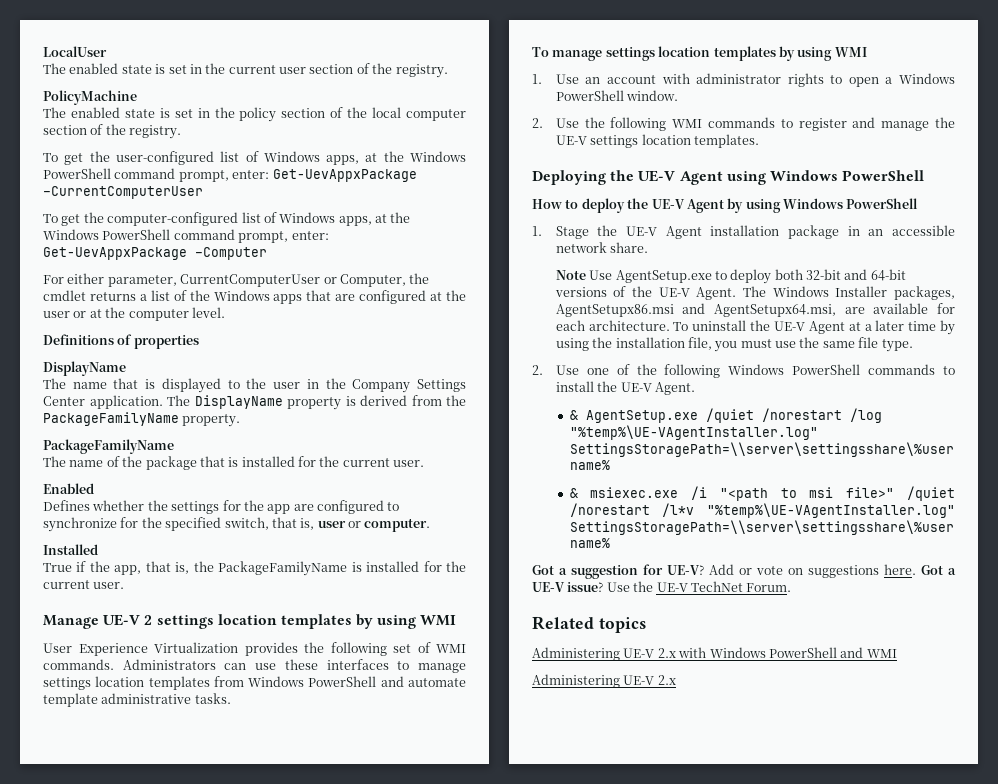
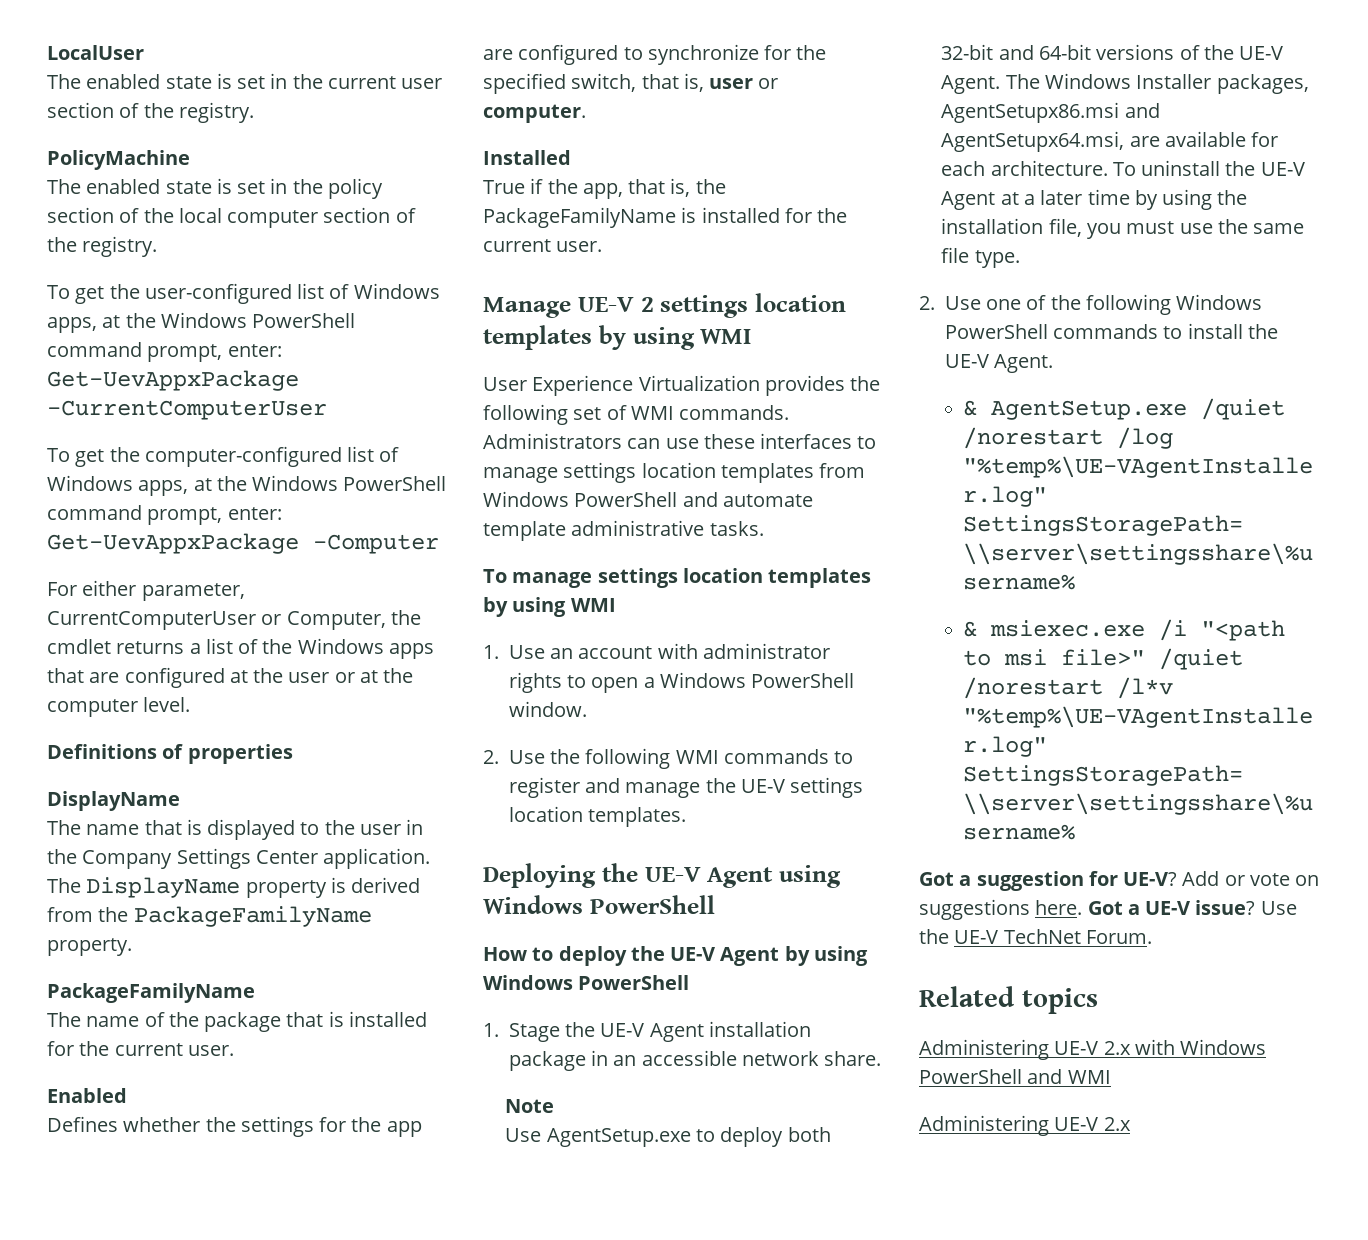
- Note Use AgentSetup.exe to deploy both 32-bit and 64-bit versions of the UE-V Agent.
+ Note
+ Use AgentSetup.exe to deploy both 32-bit and 64-bit versions of the UE-V Agent.

